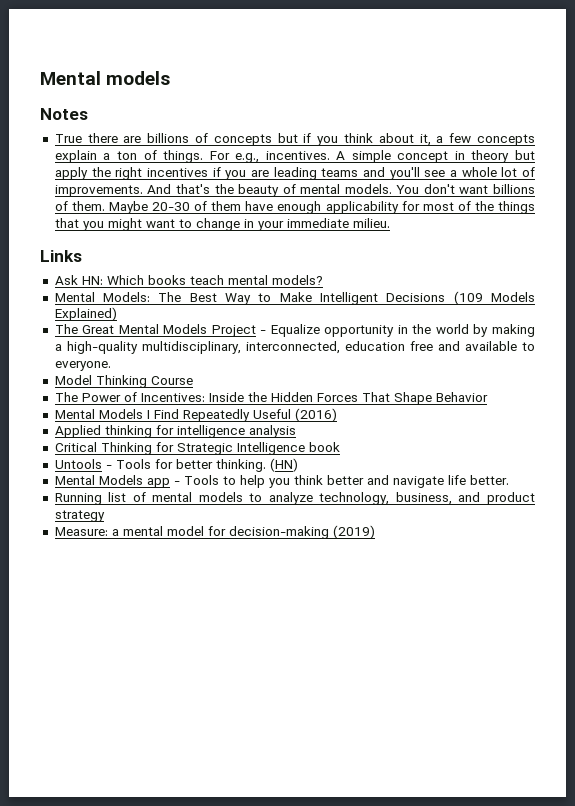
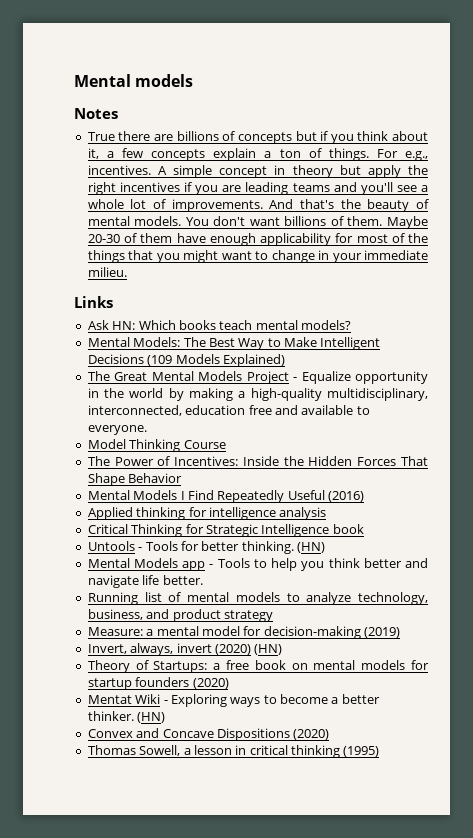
+ Invert, always, invert (2020) (HN)
+ Theory of Startups: a free book on mental models for startup founders (2020)
+ Mentat Wiki - Exploring ways to become a better thinker. (HN)
+ Convex and Concave Dispositions (2020)
+ Thomas Sowell, a lesson in critical thinking (1995)

